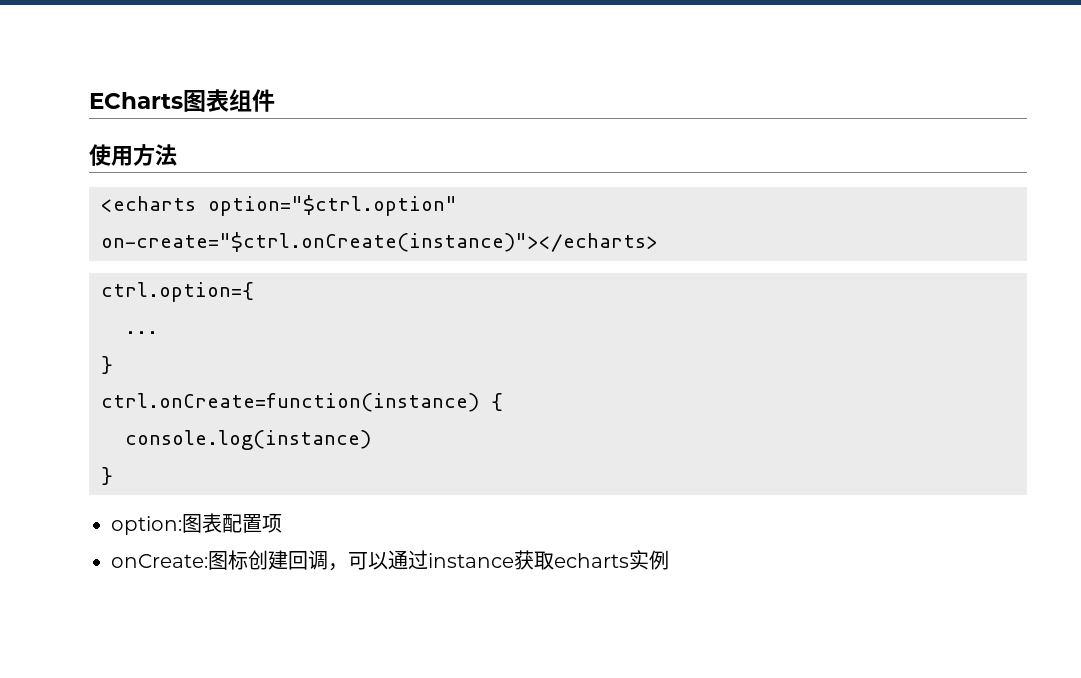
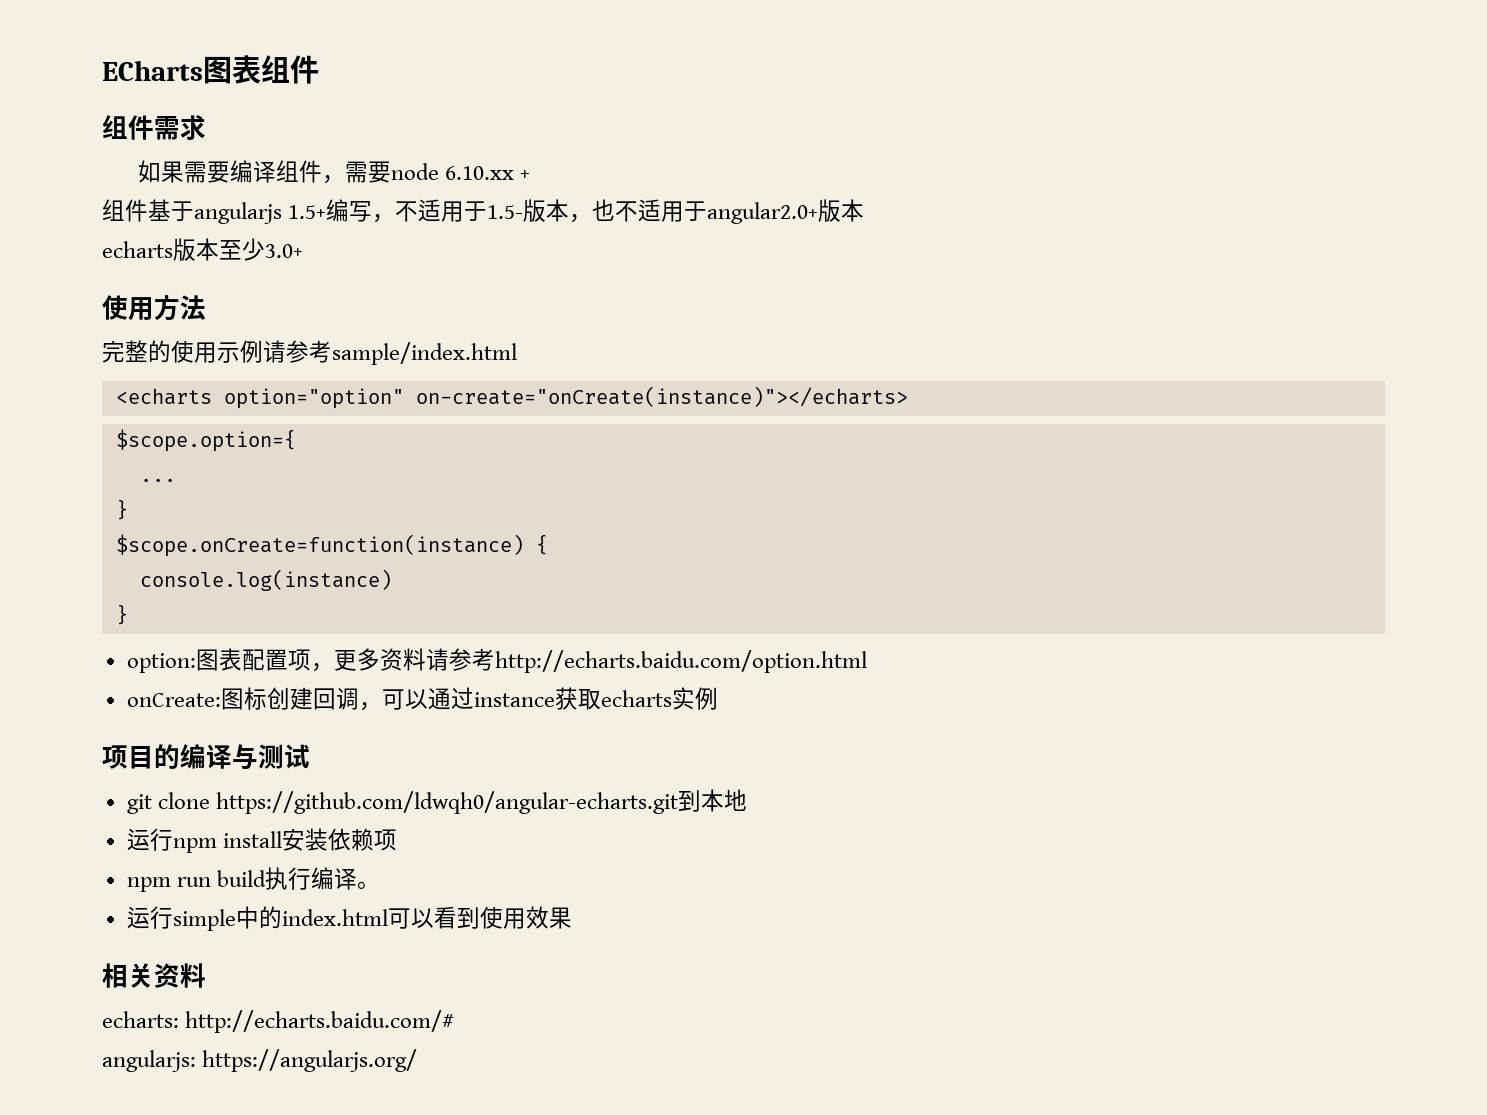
+ 组件需求
+ 如果需要编译组件，需要node 6.10.xx +
+ 组件基于angularjs 1.5+编写，不适用于1.5-版本，也不适用于angular2.0+版本
+ echarts版本至少3.0+
  使用方法
- <echarts option="$ctrl.option" on-create="$ctrl.onCreate(instance)"></echarts>
- ctrl.option={
+ 完整的使用示例请参考sample/index.html
+ <echarts option="option" on-create="onCreate(instance)"></echarts>
+ $scope.option={
- ctrl.onCreate=function(instance) {
+ $scope.onCreate=function(instance) {
- option:图表配置项
+ option:图表配置项，更多资料请参考http://echarts.baidu.com/option.html
+ 项目的编译与测试
+ git clone https://github.com/ldwqh0/angular-echarts.git到本地
+ 运行npm install安装依赖项
+ npm run build执行编译。
+ 运行simple中的index.html可以看到使用效果
+ 相关资料
+ echarts: http://echarts.baidu.com/#
+ angularjs: https://angularjs.org/

